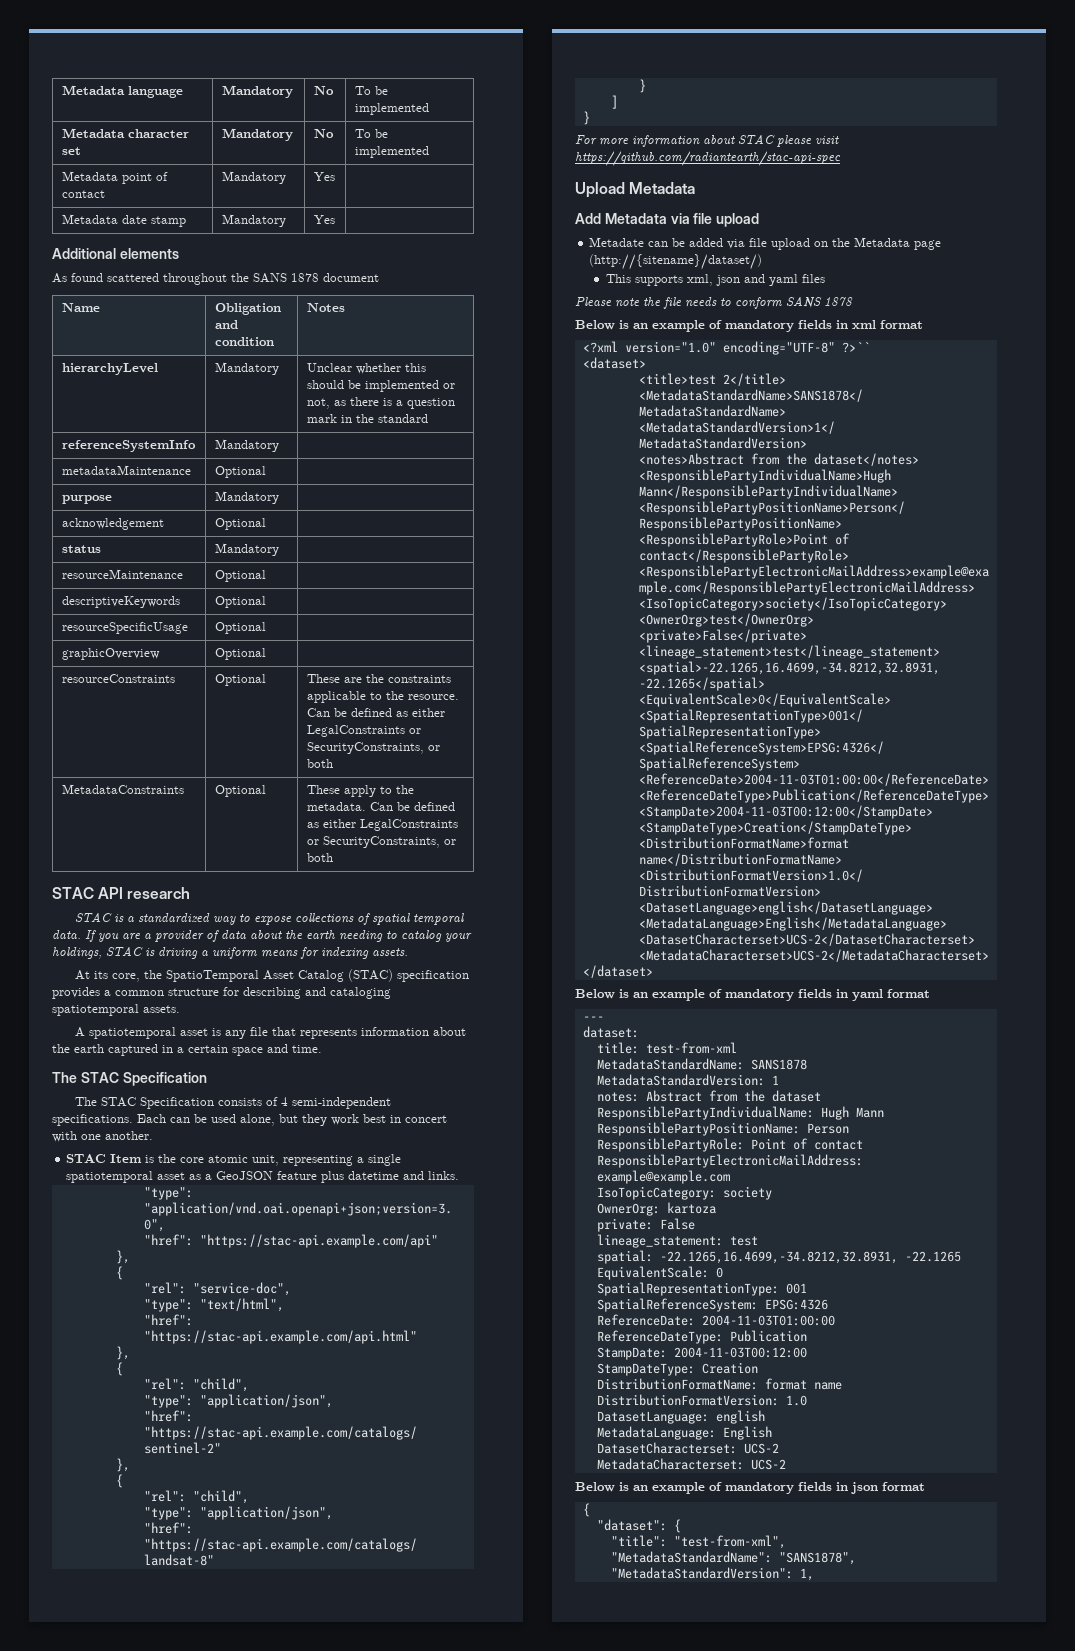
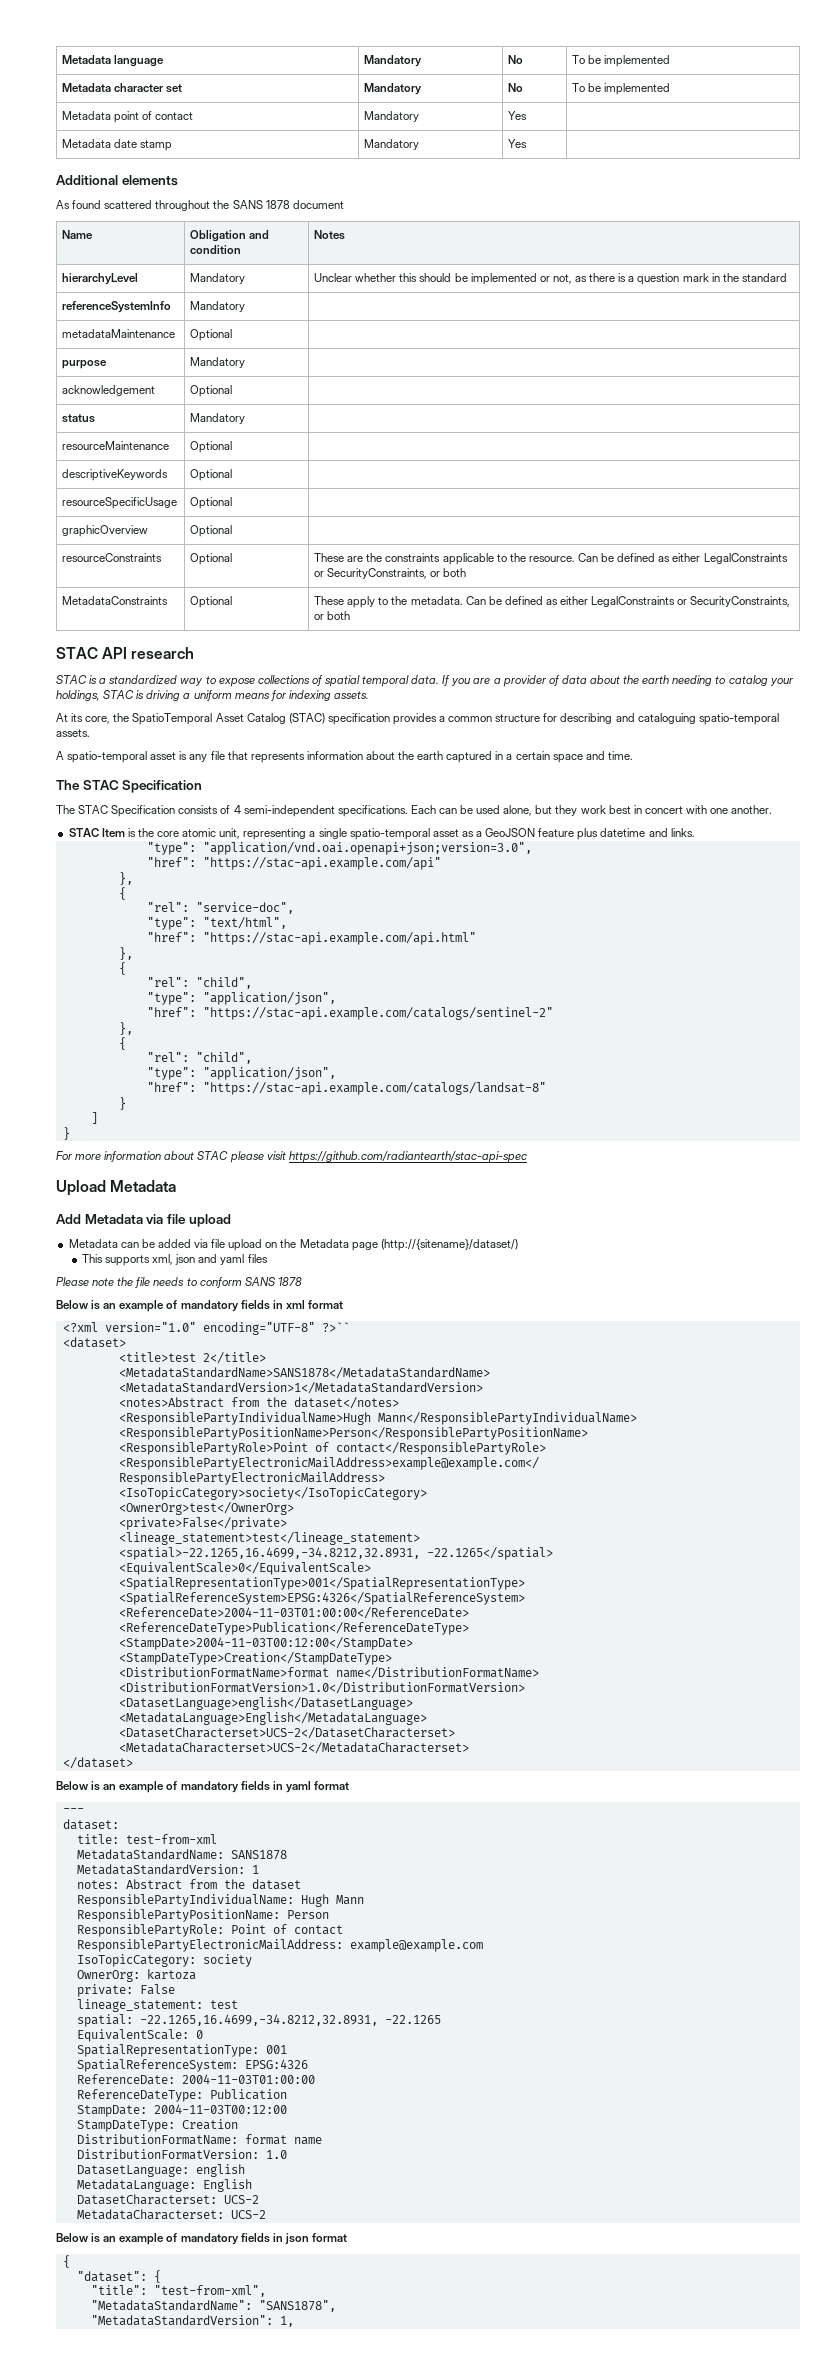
- At its core, the SpatioTemporal Asset Catalog (STAC) specification provides a common structure for describing and cataloging spatiotemporal assets.
+ At its core, the SpatioTemporal Asset Catalog (STAC) specification provides a common structure for describing and cataloguing spatio-temporal assets.
- A spatiotemporal asset is any file that represents information about the earth captured in a certain space and time.
+ A spatio-temporal asset is any file that represents information about the earth captured in a certain space and time.
- STAC Item is the core atomic unit, representing a single spatiotemporal asset as a GeoJSON feature plus datetime and links.
+ STAC Item is the core atomic unit, representing a single spatio-temporal asset as a GeoJSON feature plus datetime and links.
- Metadate can be added via file upload on the Metadata page (http://{sitename}/dataset/)
+ Metadata can be added via file upload on the Metadata page (http://{sitename}/dataset/)

